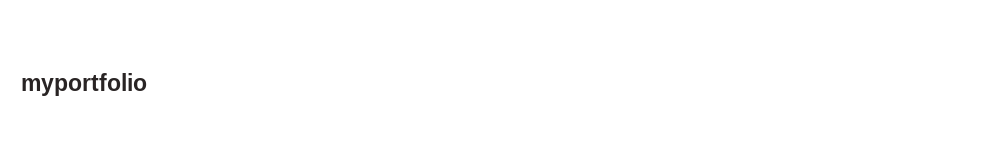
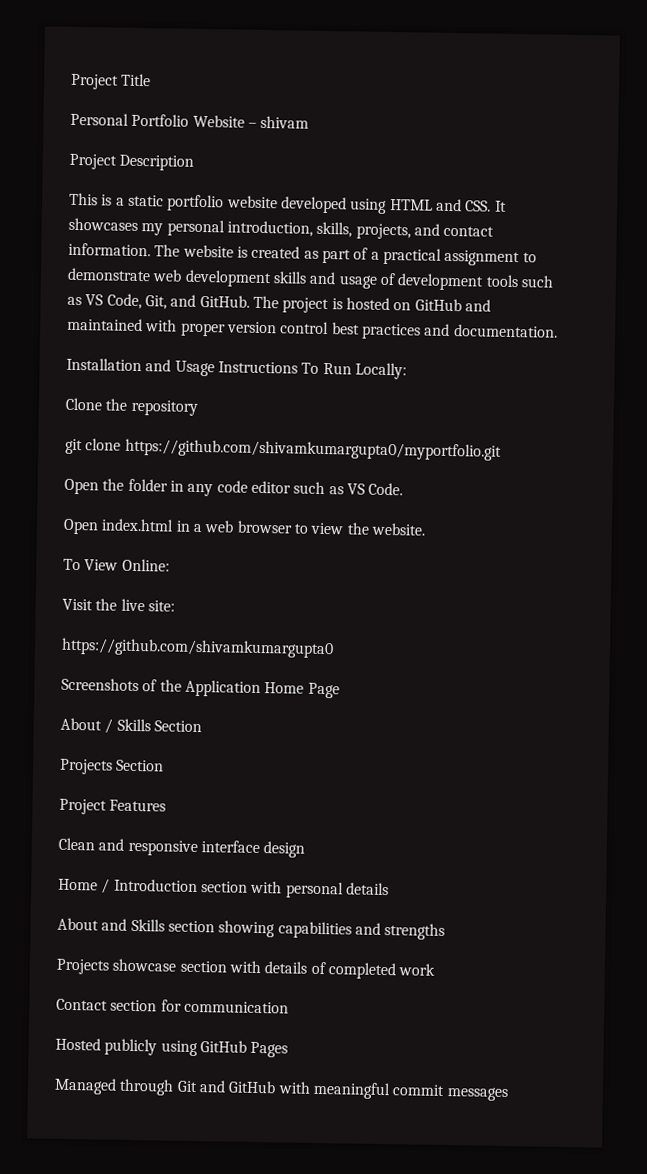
- myportfolio
+ Project Title
+ Personal Portfolio Website – shivam
+ Project Description
+ This is a static portfolio website developed using HTML and CSS. It showcases my personal introduction, skills, projects, and contact information. The website is created as part of a practical assignment to demonstrate web development skills and usage of development tools such as VS Code, Git, and GitHub. The project is hosted on GitHub and maintained with proper version control best practices and documentation.
+ Installation and Usage Instructions To Run Locally:
+ Clone the repository
+ git clone https://github.com/shivamkumargupta0/myportfolio.git
+ Open the folder in any code editor such as VS Code.
+ Open index.html in a web browser to view the website.
+ To View Online:
+ Visit the live site:
+ https://github.com/shivamkumargupta0
+ Screenshots of the Application Home Page
+ About / Skills Section
+ Projects Section
+ Project Features
+ Clean and responsive interface design
+ Home / Introduction section with personal details
+ About and Skills section showing capabilities and strengths
+ Projects showcase section with details of completed work
+ Contact section for communication
+ Hosted publicly using GitHub Pages
+ Managed through Git and GitHub with meaningful commit messages

